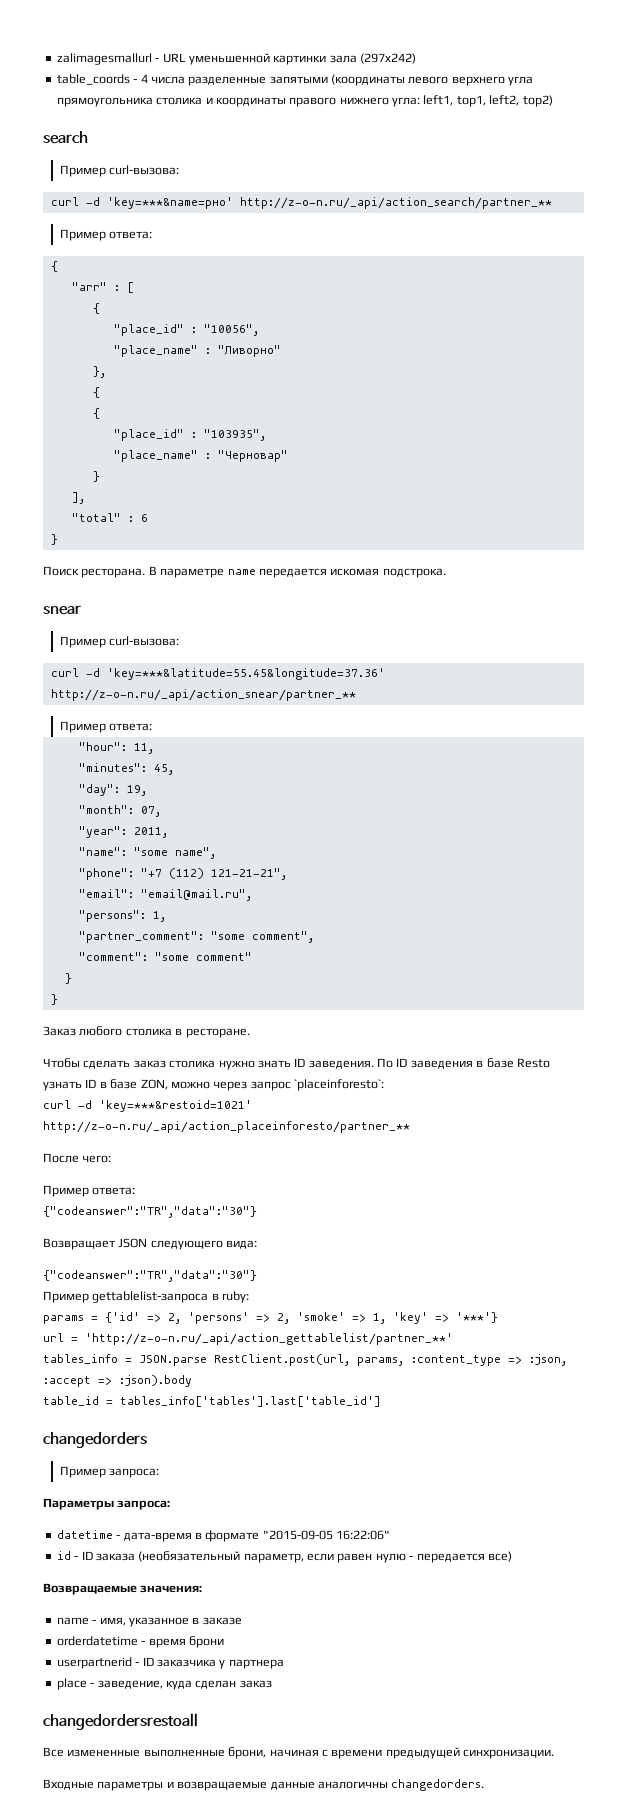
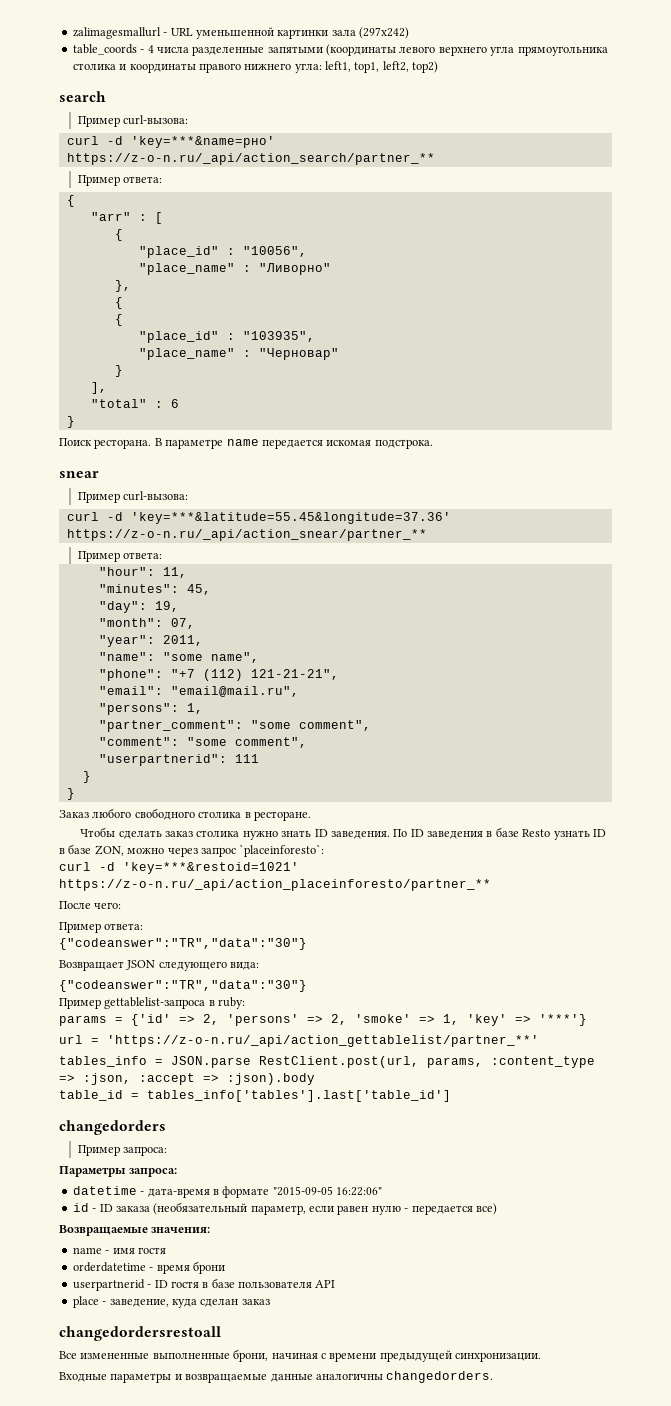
- curl -d 'key=***&name=рно' http://z-o-n.ru/_api/action_search/partner_**
+ curl -d 'key=***&name=рно' https://z-o-n.ru/_api/action_search/partner_**
- curl -d 'key=***&latitude=55.45&longitude=37.36' http://z-o-n.ru/_api/action_snear/partner_**
+ curl -d 'key=***&latitude=55.45&longitude=37.36' https://z-o-n.ru/_api/action_snear/partner_**
- "comment": "some comment"
+ "comment": "some comment",
+ "userpartnerid": 111
- Заказ любого столика в ресторане.
+ Заказ любого свободного столика в ресторане.
- curl -d 'key=***&restoid=1021' http://z-o-n.ru/_api/action_placeinforesto/partner_**
+ curl -d 'key=***&restoid=1021' https://z-o-n.ru/_api/action_placeinforesto/partner_**
- url = 'http://z-o-n.ru/_api/action_gettablelist/partner_**'
+ url = 'https://z-o-n.ru/_api/action_gettablelist/partner_**'
- name - имя, указанное в заказе
+ name - имя гостя
- userpartnerid - ID заказчика у партнера
+ userpartnerid - ID гостя в базе пользователя API

